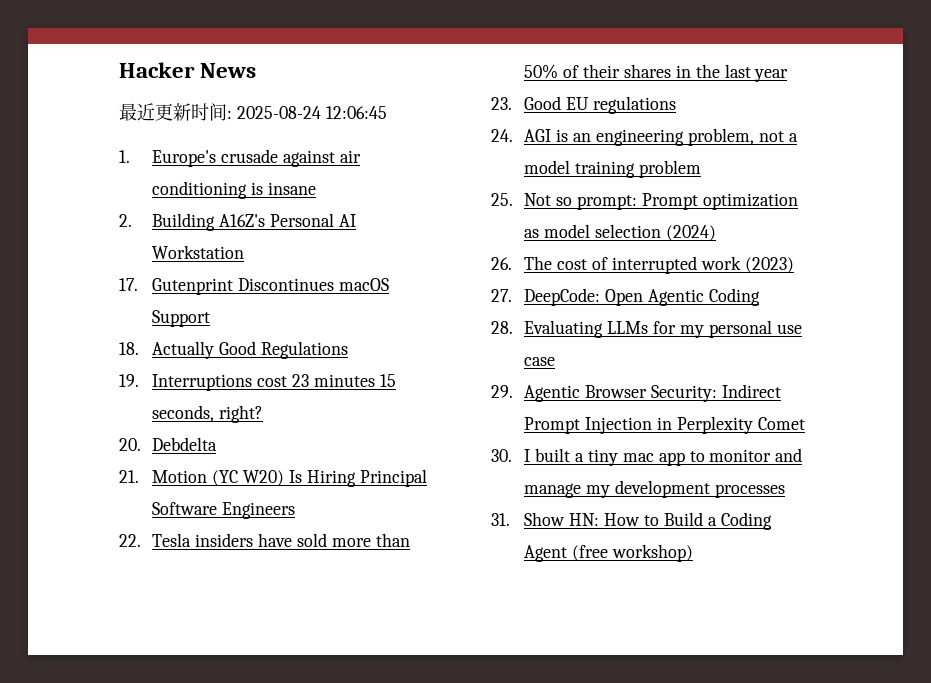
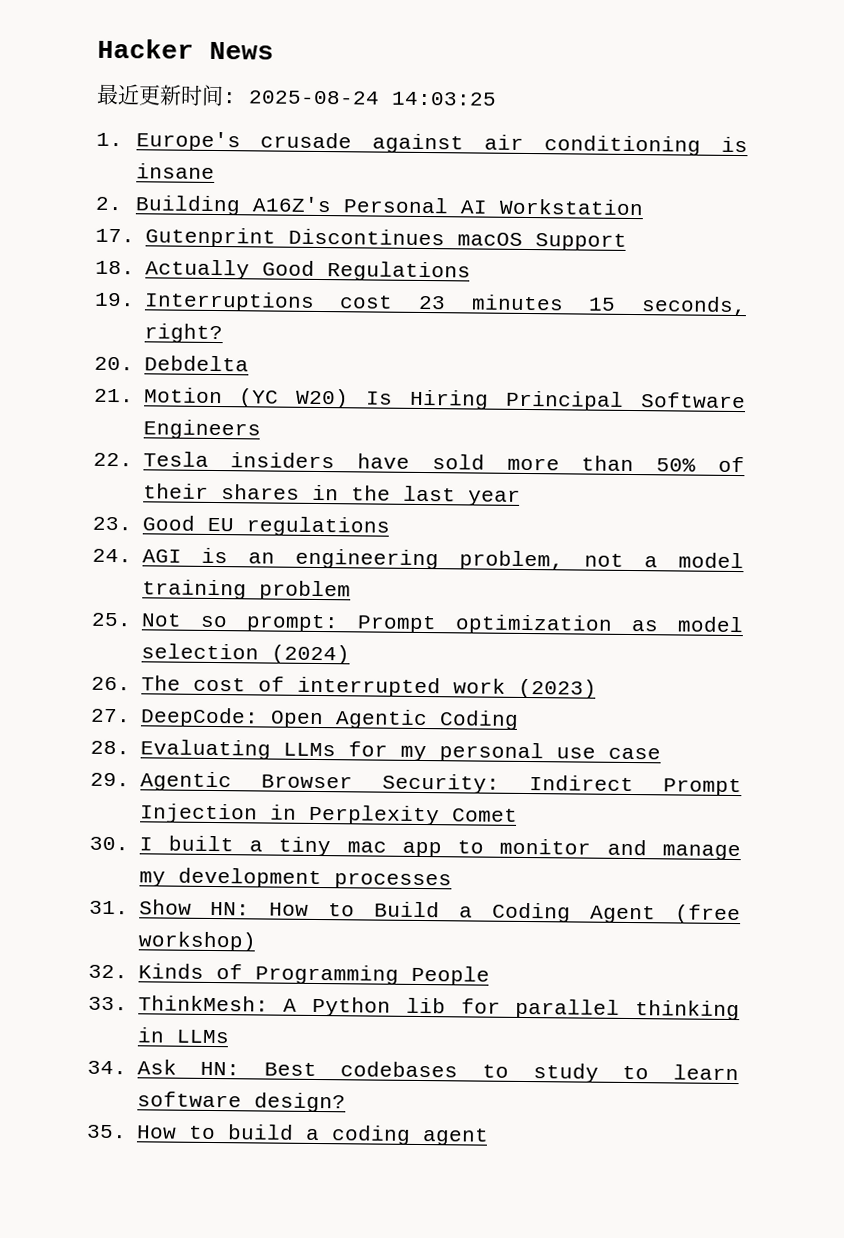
- 最近更新时间: 2025-08-24 12:06:45
+ 最近更新时间: 2025-08-24 14:03:25
+ 32. Kinds of Programming People
+ 33. ThinkMesh: A Python lib for parallel thinking in LLMs
+ 34. Ask HN: Best codebases to study to learn software design?
+ 35. How to build a coding agent

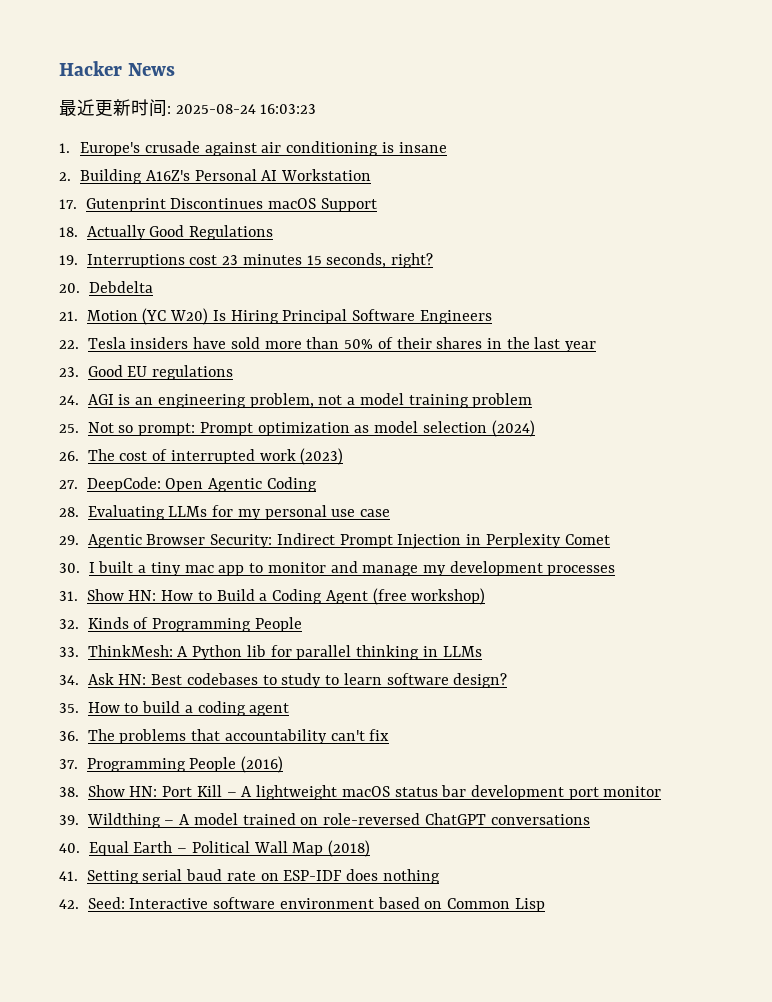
- 最近更新时间: 2025-08-24 14:03:25
+ 最近更新时间: 2025-08-24 16:03:23
+ 36. The problems that accountability can't fix
+ 37. Programming People (2016)
+ 38. Show HN: Port Kill – A lightweight macOS status bar development port monitor
+ 39. Wildthing – A model trained on role-reversed ChatGPT conversations
+ 40. Equal Earth – Political Wall Map (2018)
+ 41. Setting serial baud rate on ESP-IDF does nothing
+ 42. Seed: Interactive software environment based on Common Lisp

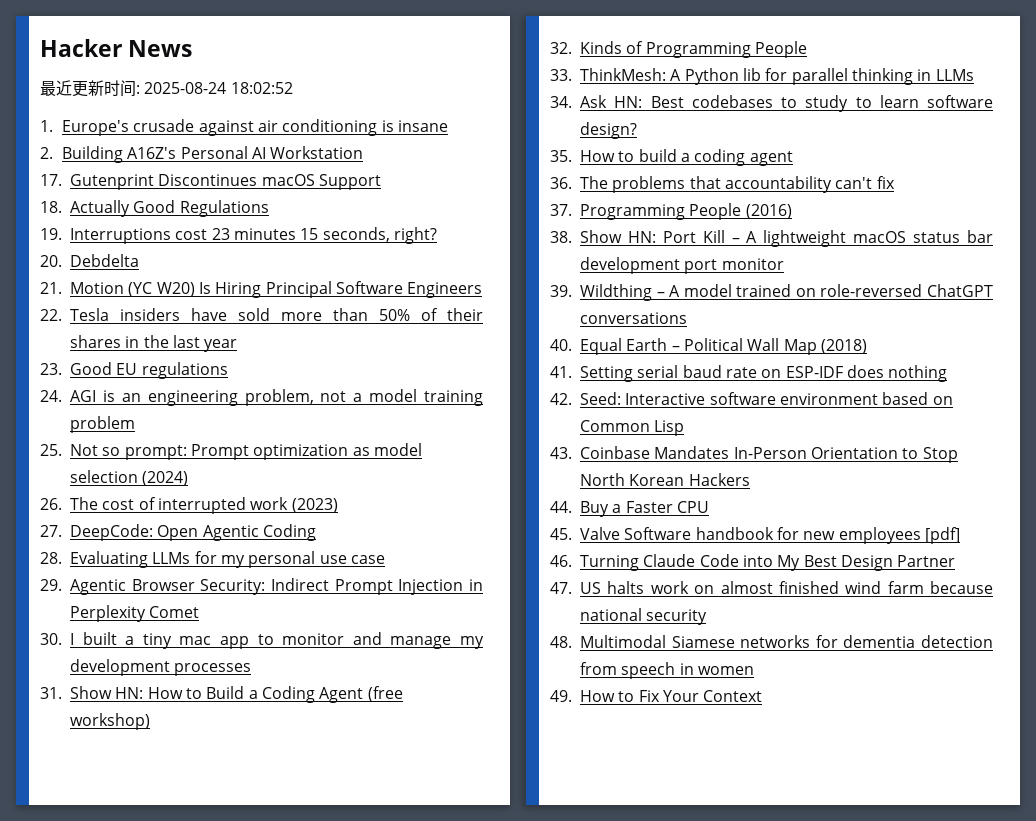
- 最近更新时间: 2025-08-24 16:03:23
+ 最近更新时间: 2025-08-24 18:02:52
+ 43. Coinbase Mandates In-Person Orientation to Stop North Korean Hackers
+ 44. Buy a Faster CPU
+ 45. Valve Software handbook for new employees [pdf]
+ 46. Turning Claude Code into My Best Design Partner
+ 47. US halts work on almost finished wind farm because national security
+ 48. Multimodal Siamese networks for dementia detection from speech in women
+ 49. How to Fix Your Context

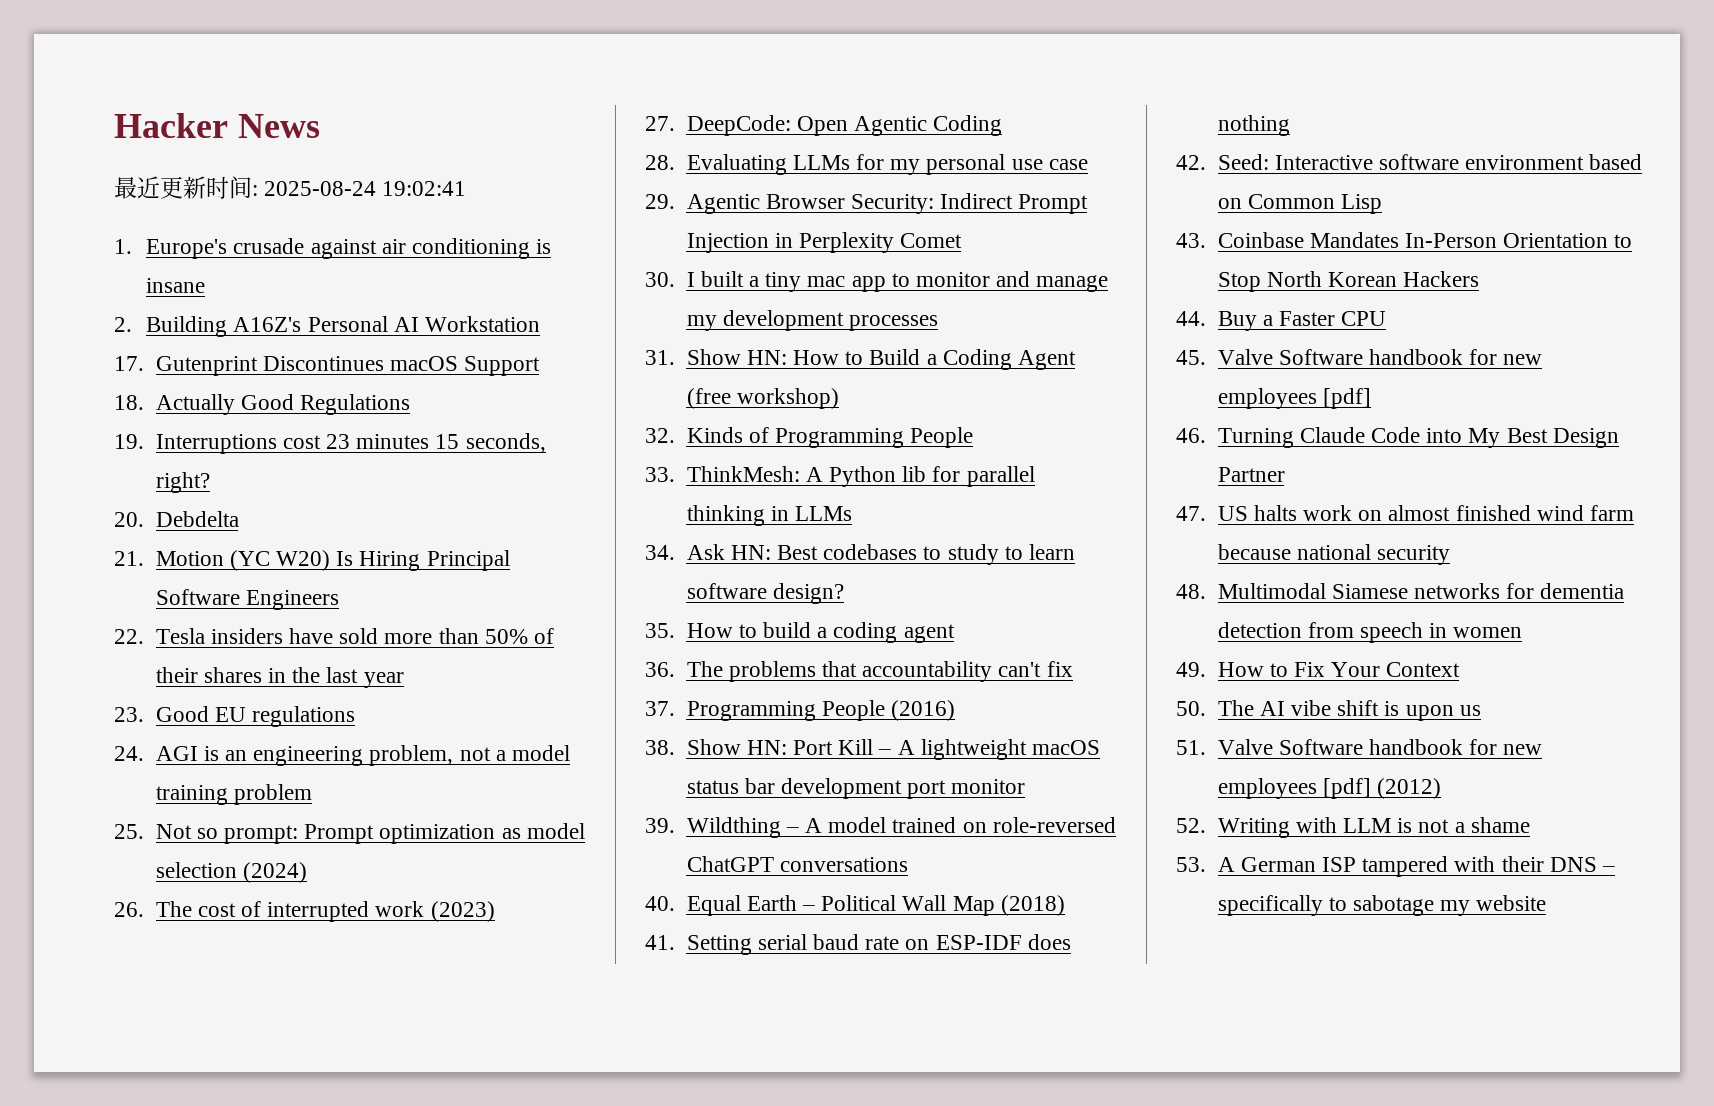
- 最近更新时间: 2025-08-24 18:02:52
+ 最近更新时间: 2025-08-24 19:02:41
+ 50. The AI vibe shift is upon us
+ 51. Valve Software handbook for new employees [pdf] (2012)
+ 52. Writing with LLM is not a shame
+ 53. A German ISP tampered with their DNS – specifically to sabotage my website

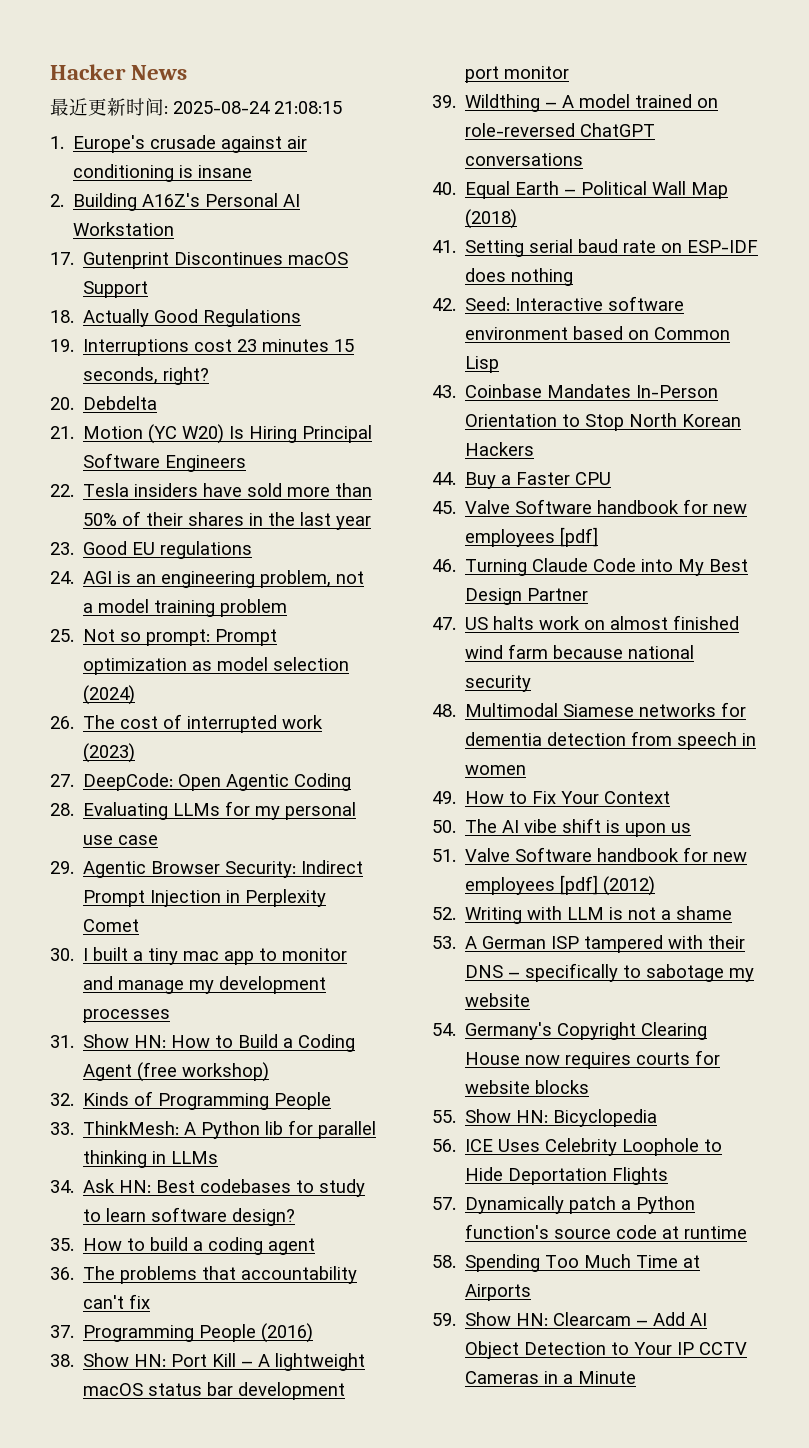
- 最近更新时间: 2025-08-24 19:02:41
+ 最近更新时间: 2025-08-24 21:08:15
+ 54. Germany's Copyright Clearing House now requires courts for website blocks
+ 55. Show HN: Bicyclopedia
+ 56. ICE Uses Celebrity Loophole to Hide Deportation Flights
+ 57. Dynamically patch a Python function's source code at runtime
+ 58. Spending Too Much Time at Airports
+ 59. Show HN: Clearcam – Add AI Object Detection to Your IP CCTV Cameras in a Minute

